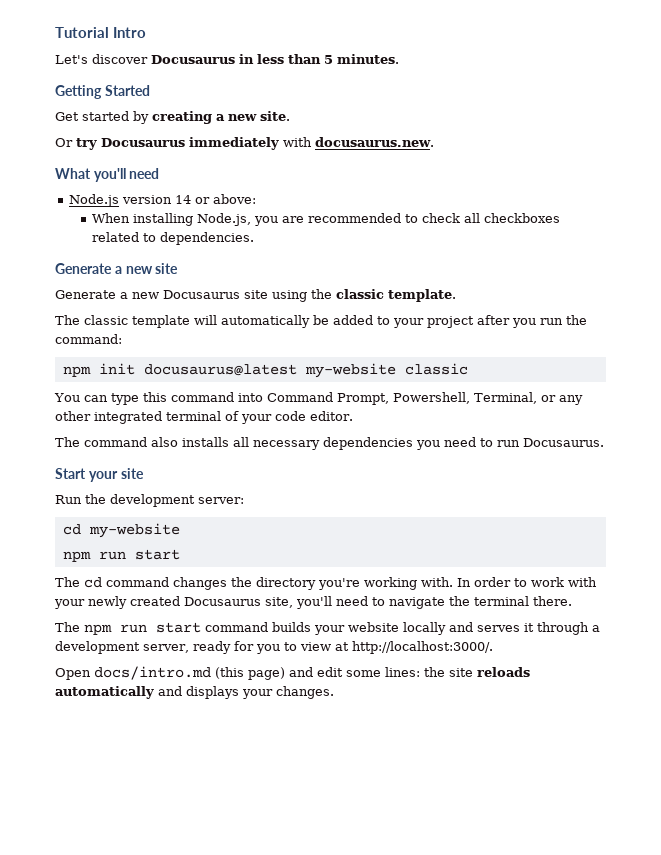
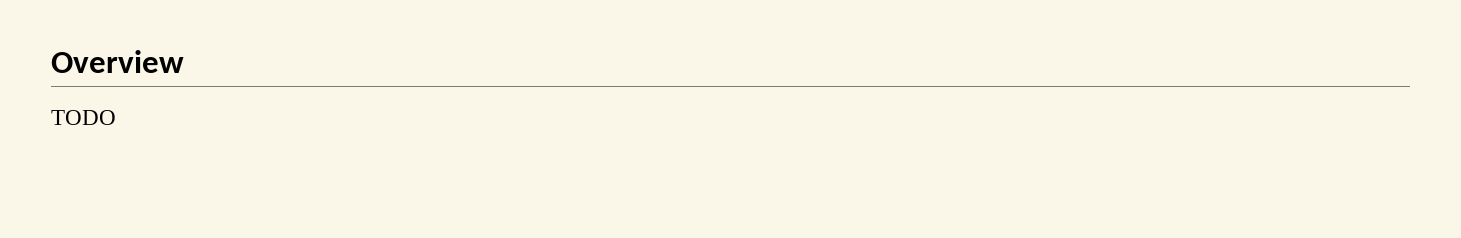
- Tutorial Intro
- Let's discover Docusaurus in less than 5 minutes.
- Getting Started
- Get started by creating a new site.
- Or try Docusaurus immediately with docusaurus.new.
- What you'll need
- Node.js version 14 or above:
- When installing Node.js, you are recommended to check all checkboxes related to dependencies.
- Generate a new site
- Generate a new Docusaurus site using the classic template.
- The classic template will automatically be added to your project after you run the command:
- npm init docusaurus@latest my-website classic
- You can type this command into Command Prompt, Powershell, Terminal, or any other integrated terminal of your code editor.
- The command also installs all necessary dependencies you need to run Docusaurus.
- Start your site
- Run the development server:
- cd my-website
- npm run start
- The cd command changes the directory you're working with. In order to work with your newly created Docusaurus site, you'll need to navigate the terminal there.
- The npm run start command builds your website locally and serves it through a development server, ready for you to view at http://localhost:3000/.
- Open docs/intro.md (this page) and edit some lines: the site reloads automatically and displays your changes.
+ Overview
+ TODO

